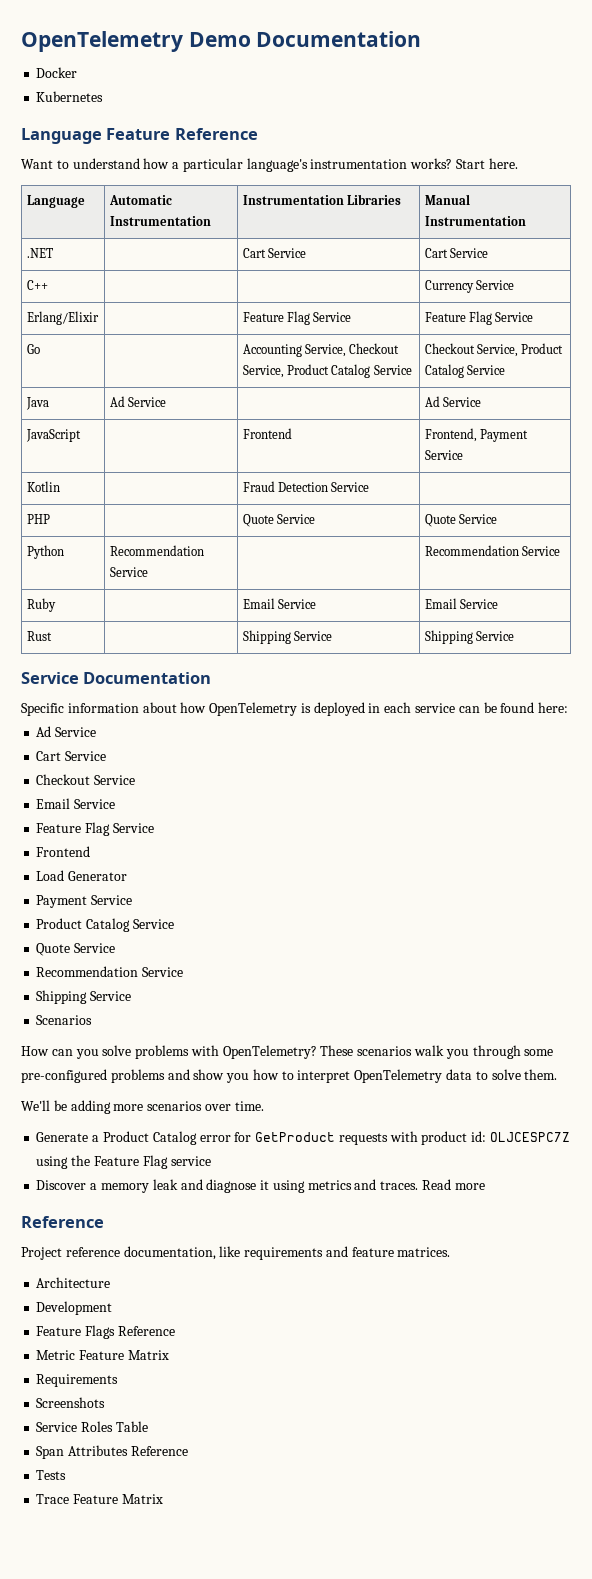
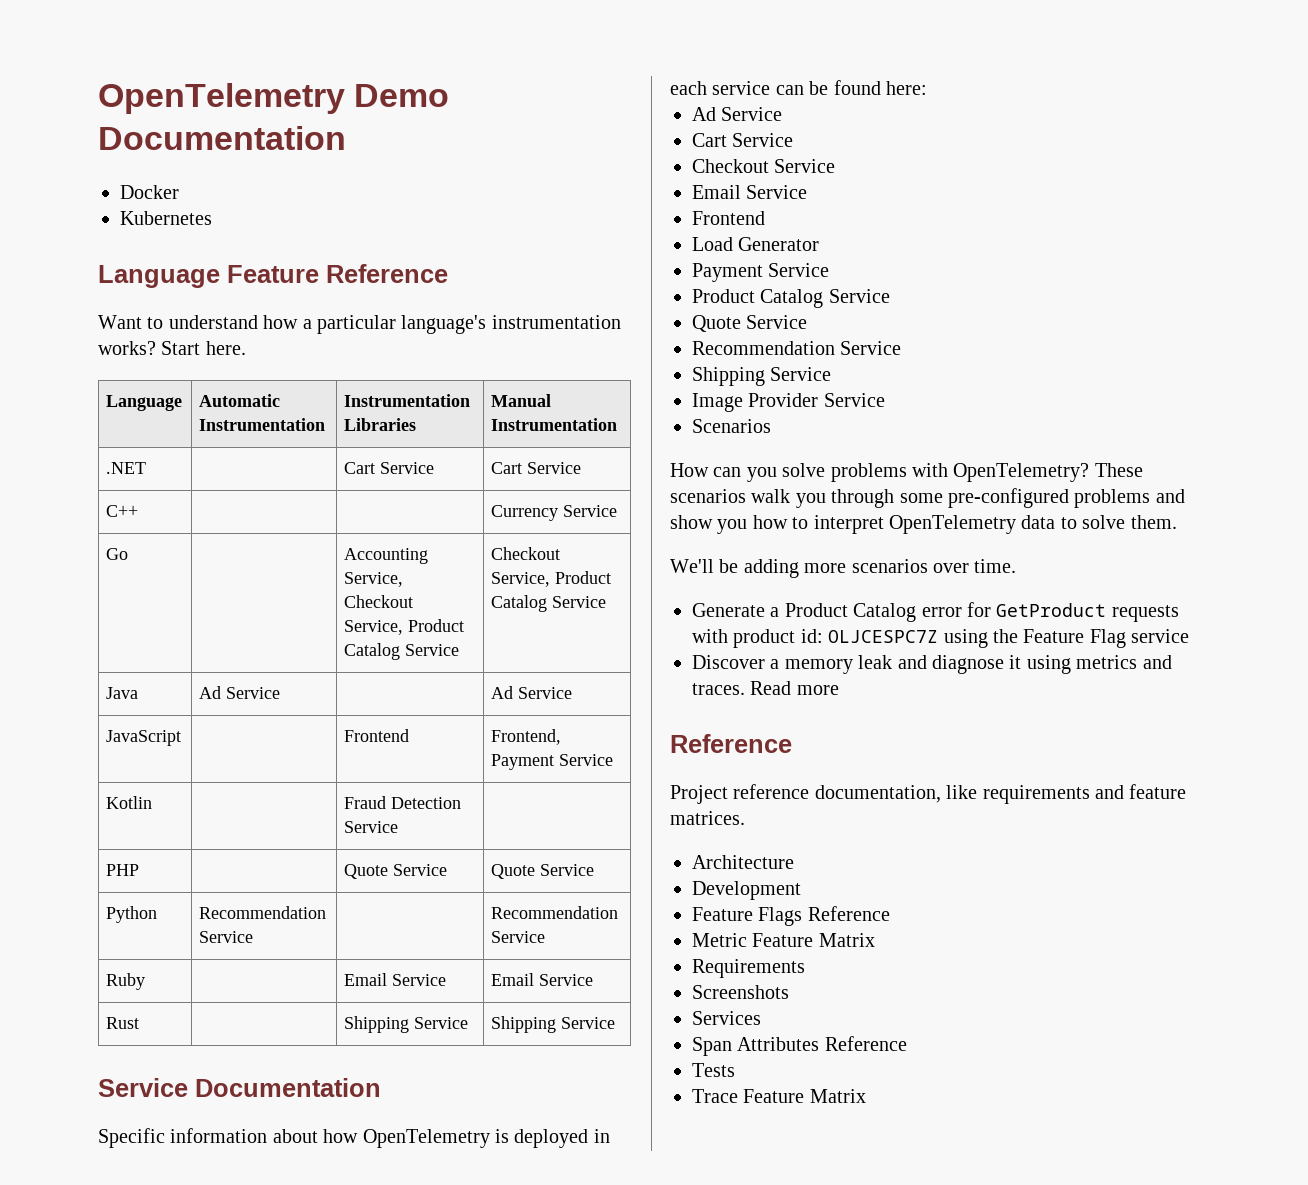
- Erlang/Elixir | | Feature Flag Service | Feature Flag Service
  Checkout Service
  Email Service
- Feature Flag Service
+ Image Provider Service
- Service Roles Table
+ Services

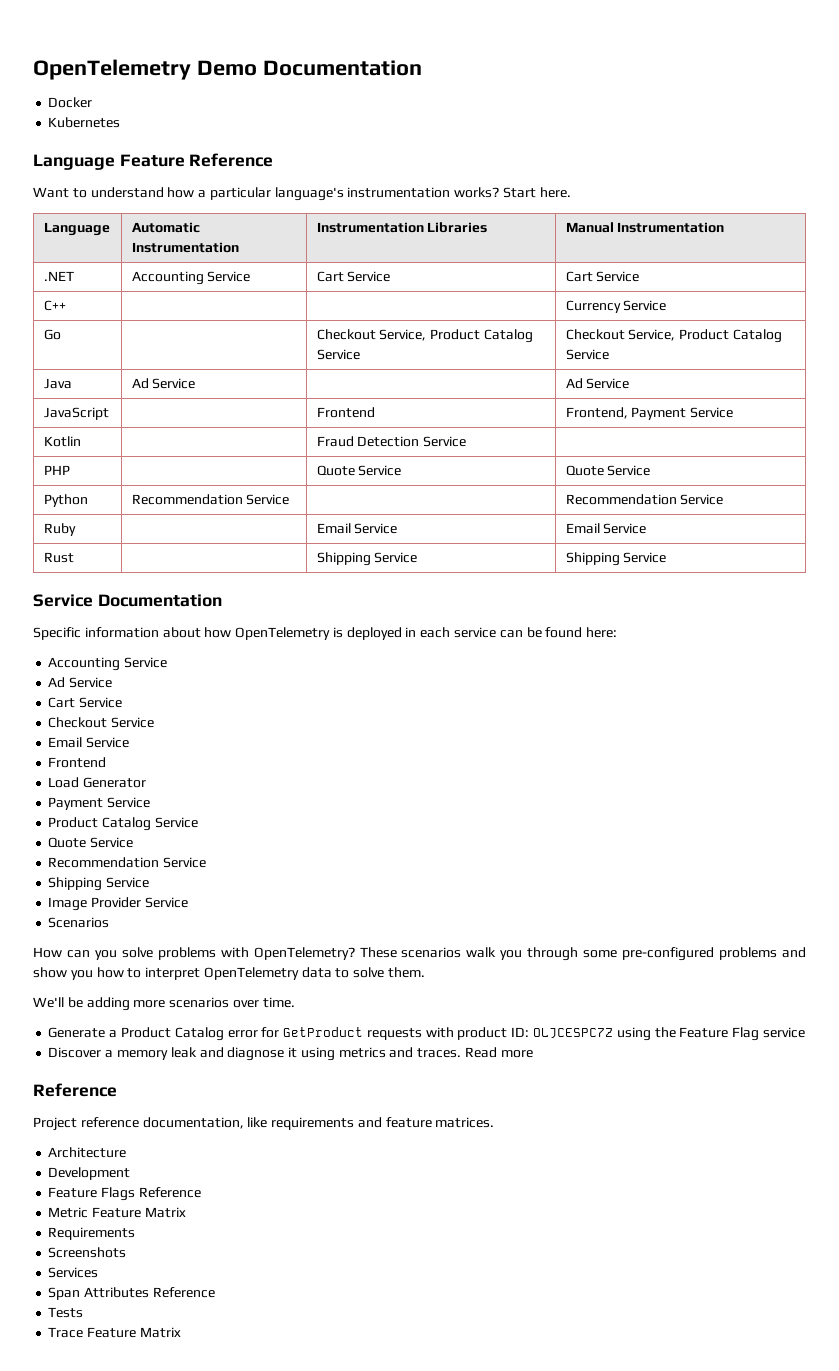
- .NET | | Cart Service | Cart Service
+ .NET | Accounting Service | Cart Service | Cart Service
- Go | | Accounting Service, Checkout Service, Product Catalog Service | Checkout Service, Product Catalog Service
+ Go | | Checkout Service, Product Catalog Service | Checkout Service, Product Catalog Service
  Specific information about how OpenTelemetry is deployed in each service can be found here:
+ Accounting Service
- Generate a Product Catalog error for GetProduct requests with product id: OLJCESPC7Z using the Feature Flag service
+ Generate a Product Catalog error for GetProduct requests with product ID: OLJCESPC7Z using the Feature Flag service

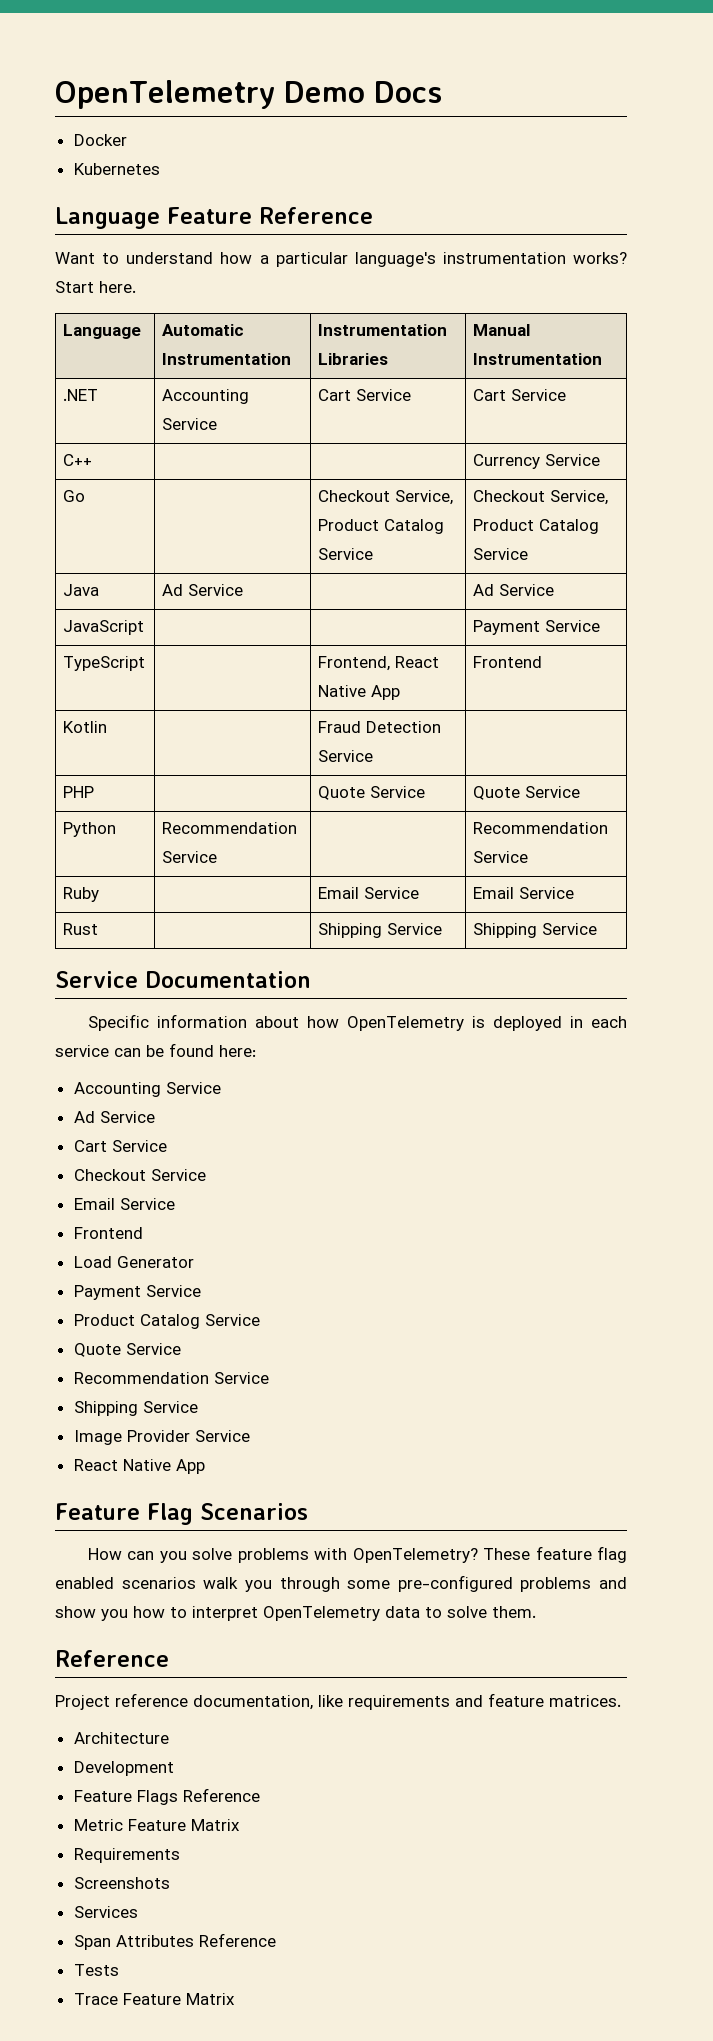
- OpenTelemetry Demo Documentation
+ OpenTelemetry Demo Docs
- JavaScript | | Frontend | Frontend, Payment Service
+ JavaScript | | | Payment Service
+ TypeScript | | Frontend, React Native App | Frontend
  Image Provider Service
- Scenarios
+ React Native App
+ Feature Flag Scenarios
- These scenarios walk you through some pre-configured problems and show you how to interpret OpenTelemetry data to solve them.
+ These feature flag enabled scenarios walk you through some pre-configured problems and show you how to interpret OpenTelemetry data to solve them.
- We'll be adding more scenarios over time.
- Generate a Product Catalog error for GetProduct requests with product ID: OLJCESPC7Z using the Feature Flag service
- Discover a memory leak and diagnose it using metrics and traces. Read more

